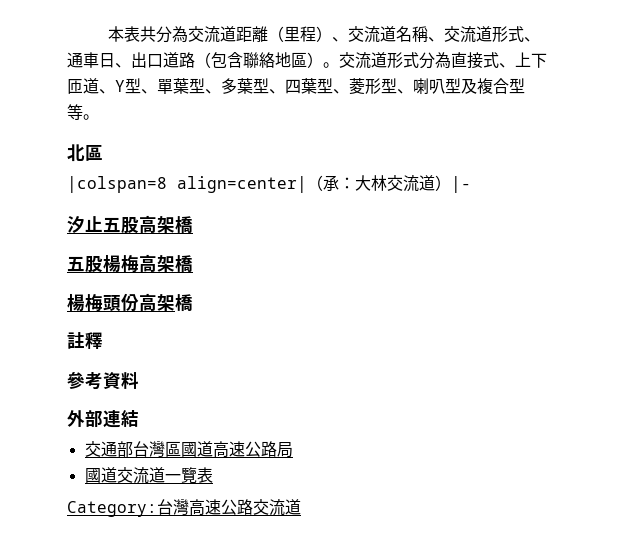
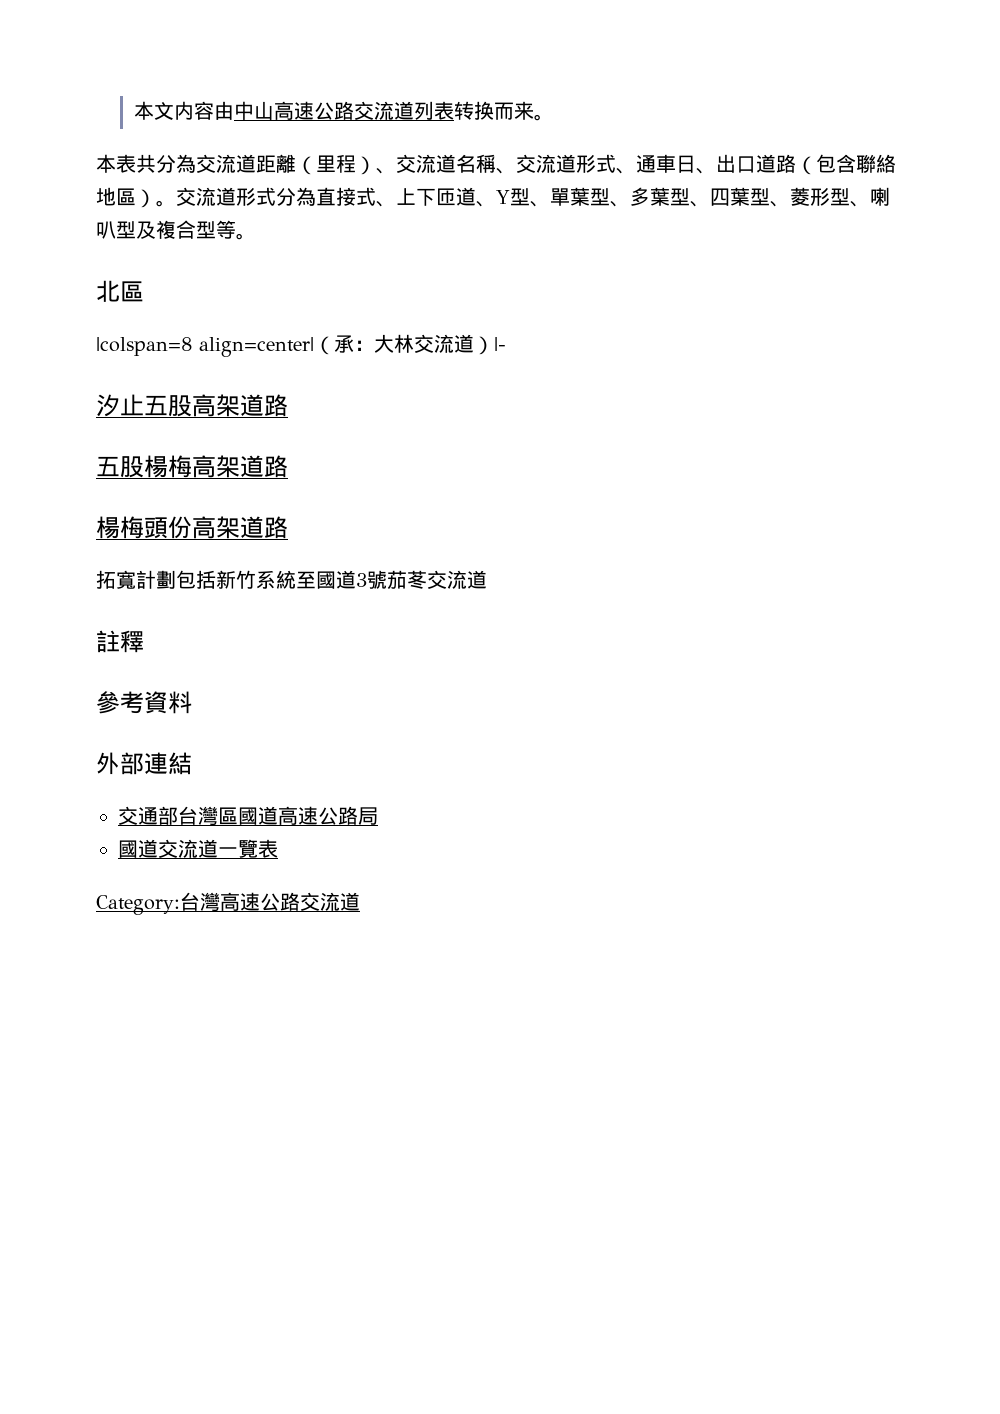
+ 本文内容由中山高速公路交流道列表转换而来。
- 汐止五股高架橋
+ 汐止五股高架道路
- 五股楊梅高架橋
+ 五股楊梅高架道路
- 楊梅頭份高架橋
+ 楊梅頭份高架道路
+ 拓寬計劃包括新竹系統至國道3號茄苳交流道

